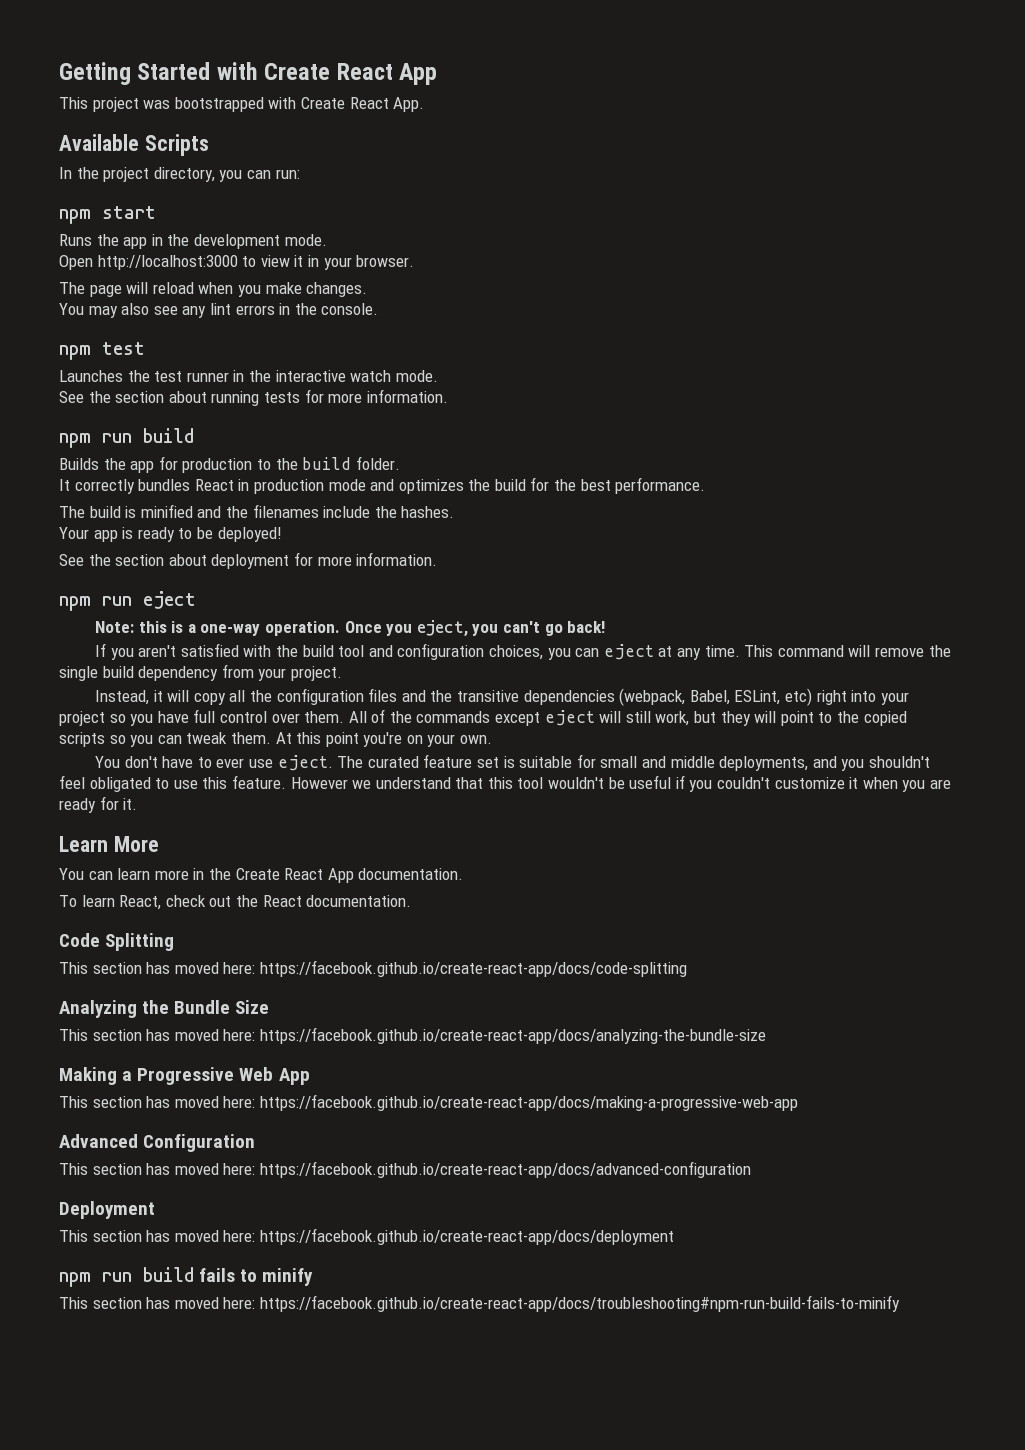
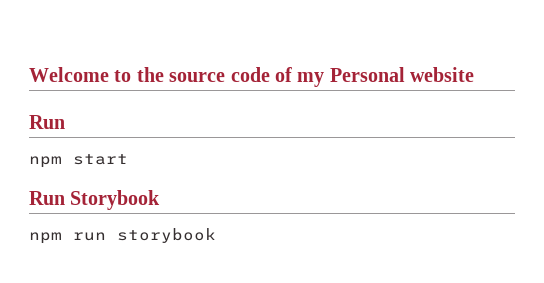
- Getting Started with Create React App
- This project was bootstrapped with Create React App.
- Available Scripts
- In the project directory, you can run:
+ Welcome to the source code of my Personal website
+ Run
  npm start
- Runs the app in the development mode.
- Open http://localhost:3000 to view it in your browser.
- The page will reload when you make changes.
- You may also see any lint errors in the console.
- npm test
- Launches the test runner in the interactive watch mode.
- See the section about running tests for more information.
- npm run build
- Builds the app for production to the build folder.
- It correctly bundles React in production mode and optimizes the build for the best performance.
- The build is minified and the filenames include the hashes.
- Your app is ready to be deployed!
- See the section about deployment for more information.
- npm run eject
- Note: this is a one-way operation. Once you eject, you can't go back!
- If you aren't satisfied with the build tool and configuration choices, you can eject at any time. This command will remove the single build dependency from your project.
- Instead, it will copy all the configuration files and the transitive dependencies (webpack, Babel, ESLint, etc) right into your project so you have full control over them. All of the commands except eject will still work, but they will point to the copied scripts so you can tweak them. At this point you're on your own.
- You don't have to ever use eject. The curated feature set is suitable for small and middle deployments, and you shouldn't feel obligated to use this feature. However we understand that this tool wouldn't be useful if you couldn't customize it when you are ready for it.
- Learn More
- You can learn more in the Create React App documentation.
- To learn React, check out the React documentation.
- Code Splitting
- This section has moved here: https://facebook.github.io/create-react-app/docs/code-splitting
- Analyzing the Bundle Size
- This section has moved here: https://facebook.github.io/create-react-app/docs/analyzing-the-bundle-size
- Making a Progressive Web App
- This section has moved here: https://facebook.github.io/create-react-app/docs/making-a-progressive-web-app
- Advanced Configuration
- This section has moved here: https://facebook.github.io/create-react-app/docs/advanced-configuration
- Deployment
- This section has moved here: https://facebook.github.io/create-react-app/docs/deployment
- npm run build fails to minify
- This section has moved here: https://facebook.github.io/create-react-app/docs/troubleshooting#npm-run-build-fails-to-minify
+ Run Storybook
+ npm run storybook

